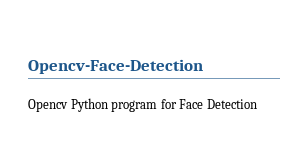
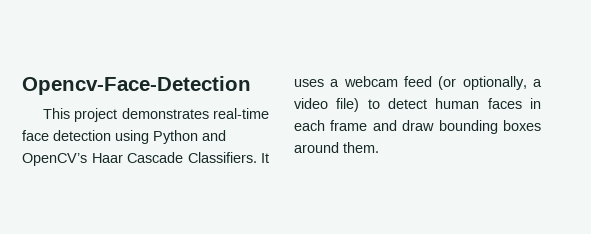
- Opencv Python program for Face Detection
+ This project demonstrates real‑time face detection using Python and OpenCV’s Haar Cascade Classifiers. It uses a webcam feed (or optionally, a video file) to detect human faces in each frame and draw bounding boxes around them.

